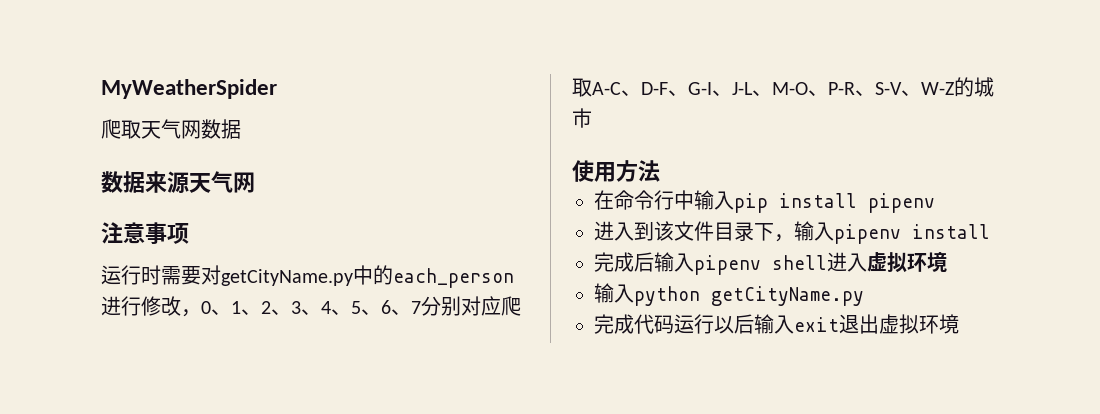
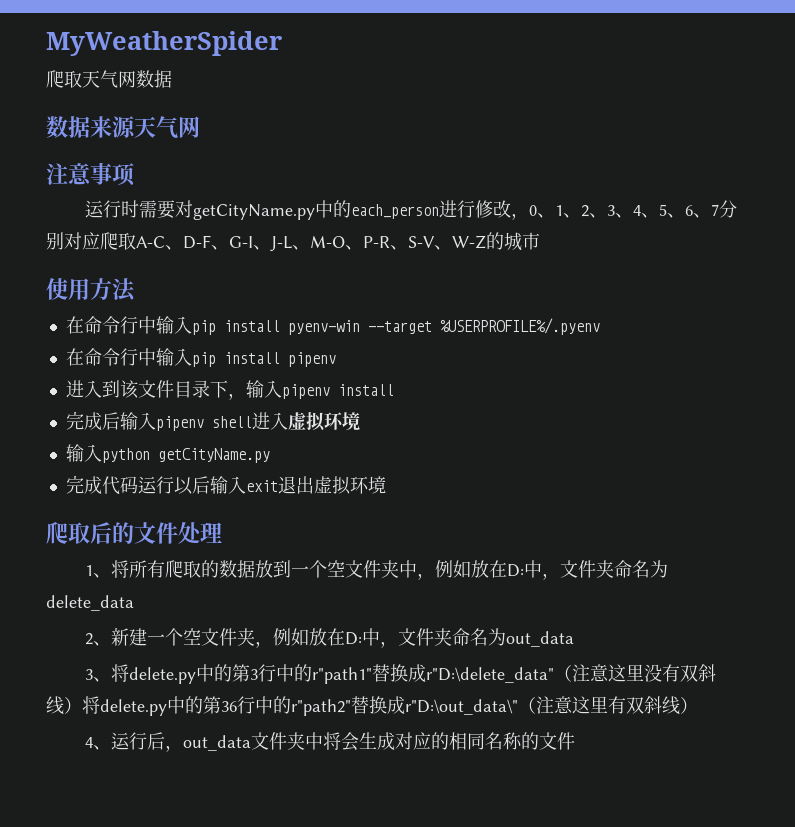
+ 在命令行中输入pip install pyenv-win --target %USERPROFILE%/.pyenv
+ 爬取后的文件处理
+ 1、将所有爬取的数据放到一个空文件夹中，例如放在D:中，文件夹命名为delete_data
+ 2、新建一个空文件夹，例如放在D:中，文件夹命名为out_data
+ 3、将delete.py中的第3行中的r"path1"替换成r"D:\delete_data"（注意这里没有双斜线）将delete.py中的第36行中的r"path2"替换成r"D:\out_data\"（注意这里有双斜线）
+ 4、运行后，out_data文件夹中将会生成对应的相同名称的文件

